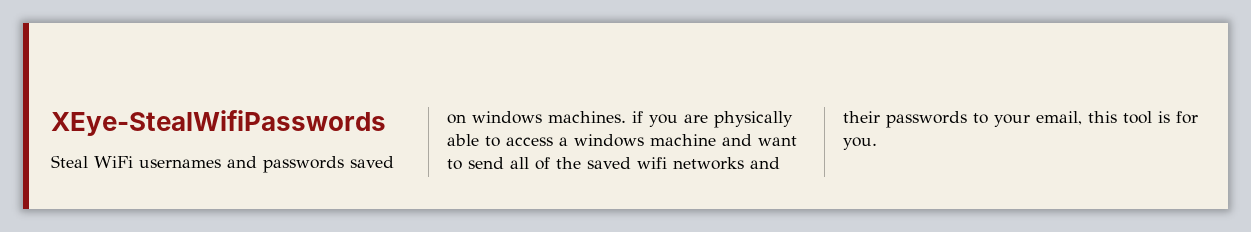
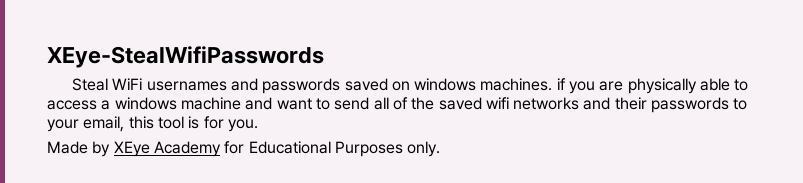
+ Made by XEye Academy for Educational Purposes only.

